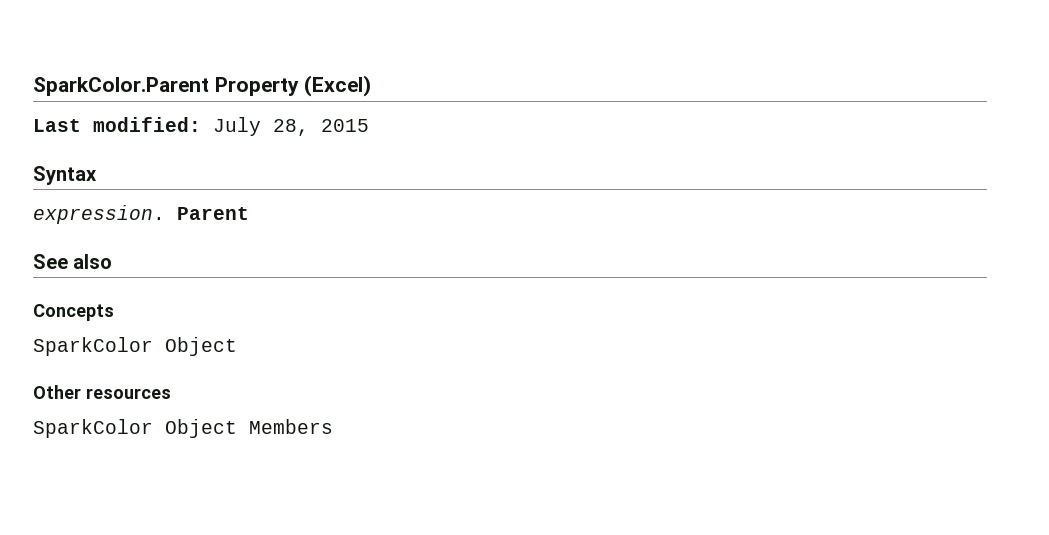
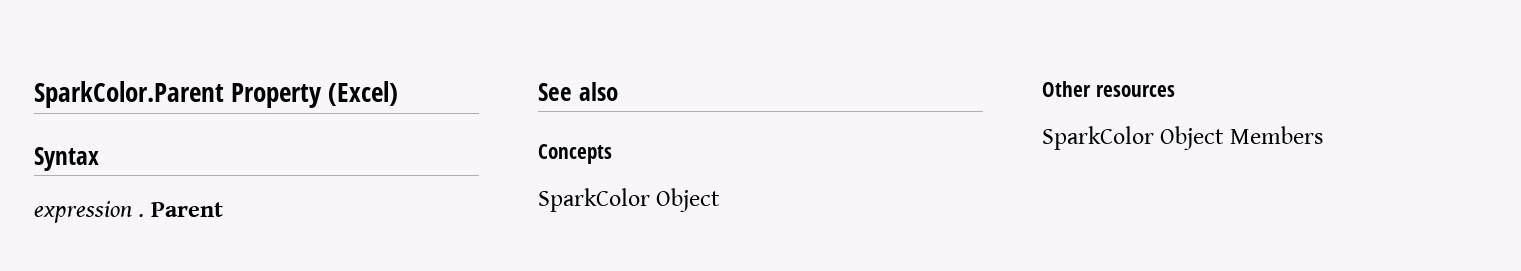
- Last modified: July 28, 2015
- expression.
+ expression .

